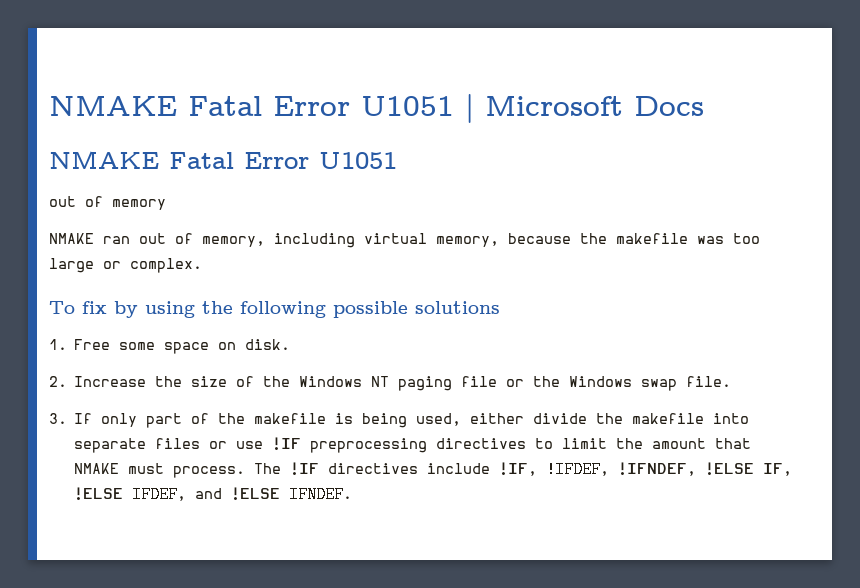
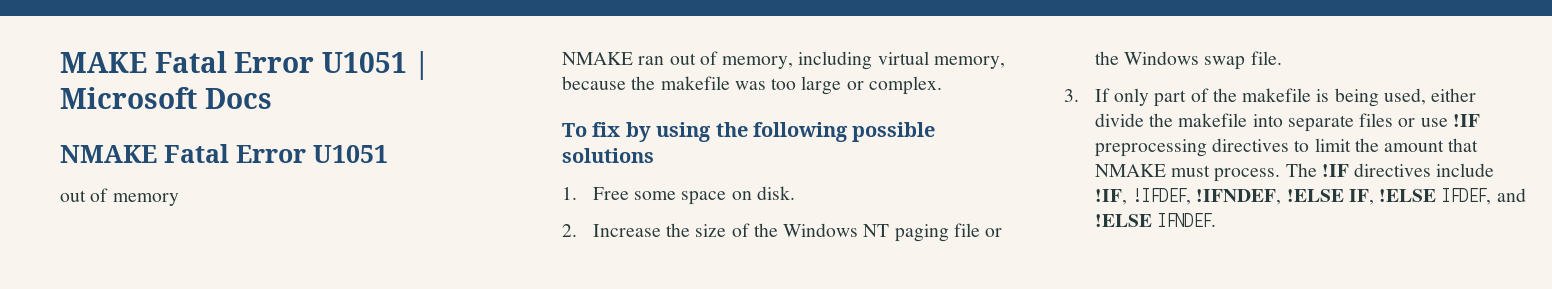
- NMAKE Fatal Error U1051 | Microsoft Docs
+ MAKE Fatal Error U1051 | Microsoft Docs

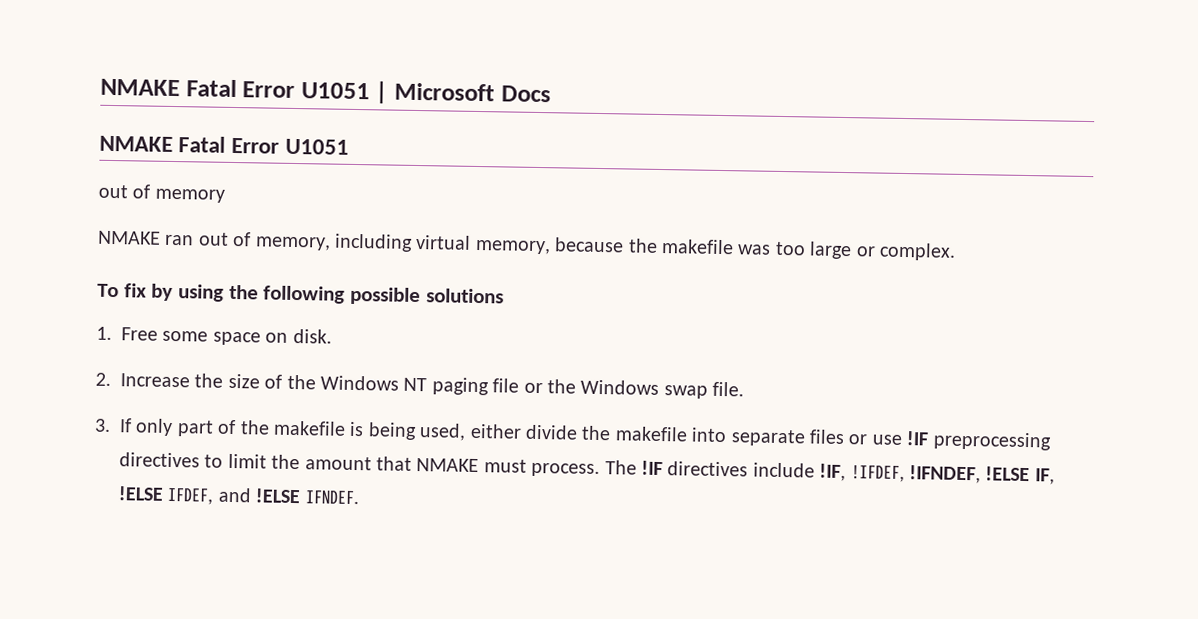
- MAKE Fatal Error U1051 | Microsoft Docs
+ NMAKE Fatal Error U1051 | Microsoft Docs

